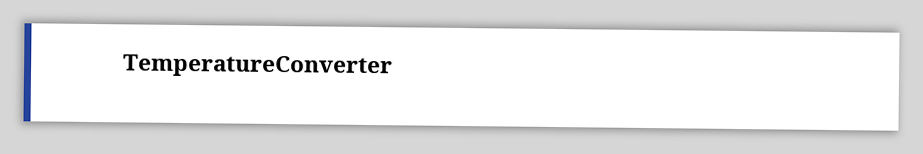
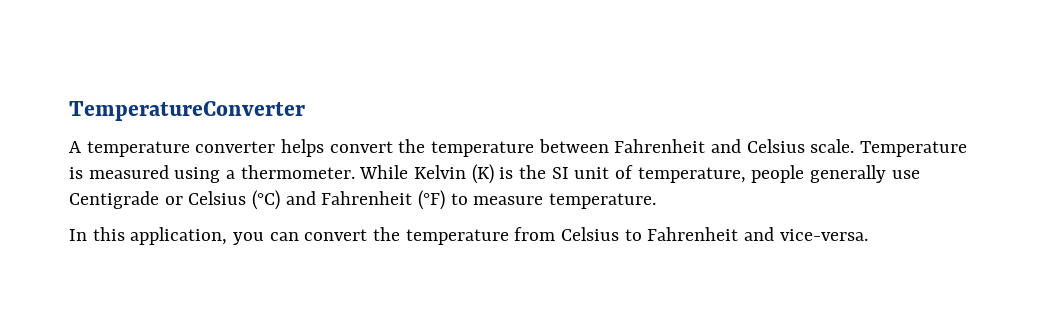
+ A temperature converter helps convert the temperature between Fahrenheit and Celsius scale. Temperature is measured using a thermometer. While Kelvin (K) is the SI unit of temperature, people generally use Centigrade or Celsius (°C) and Fahrenheit (°F) to measure temperature.
+ In this application, you can convert the temperature from Celsius to Fahrenheit and vice-versa.

